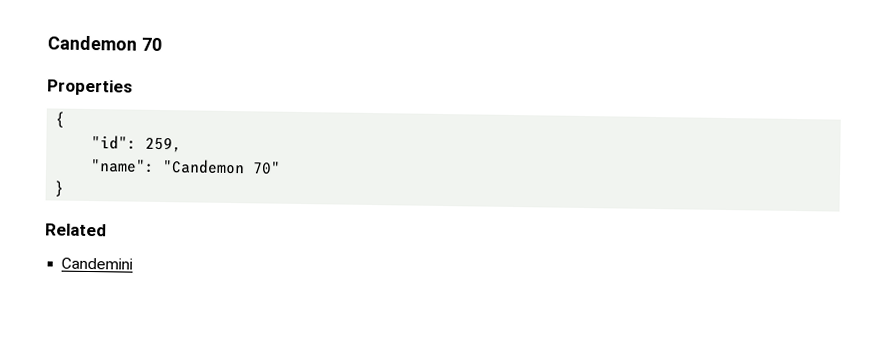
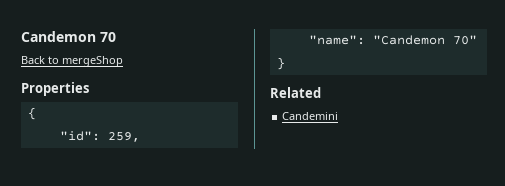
+ Back to mergeShop

